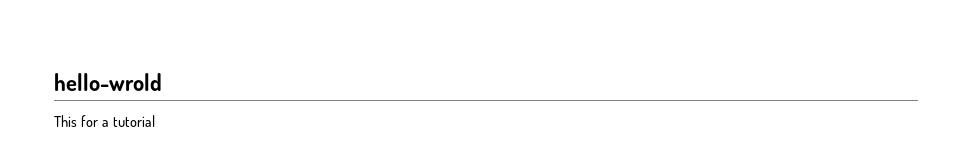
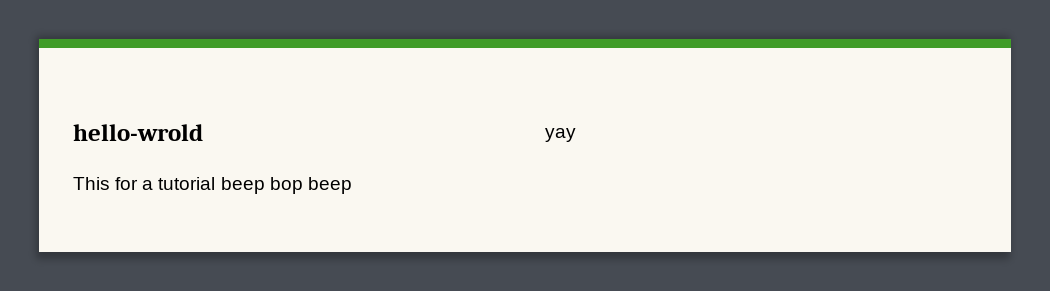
- This for a tutorial
+ This for a tutorial beep bop beep
+ yay

